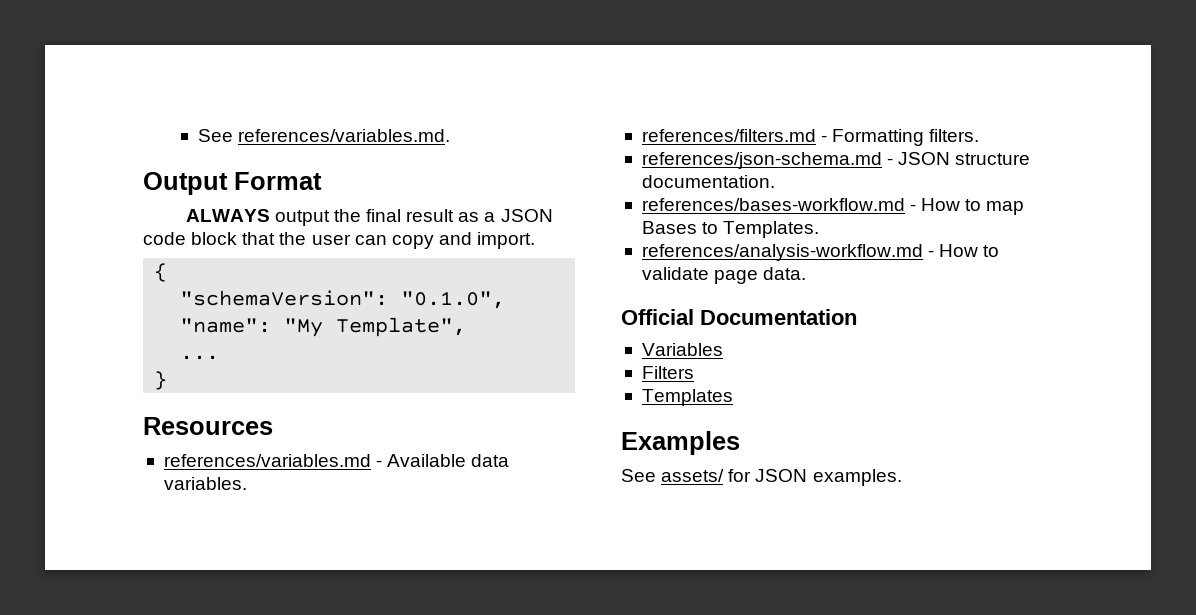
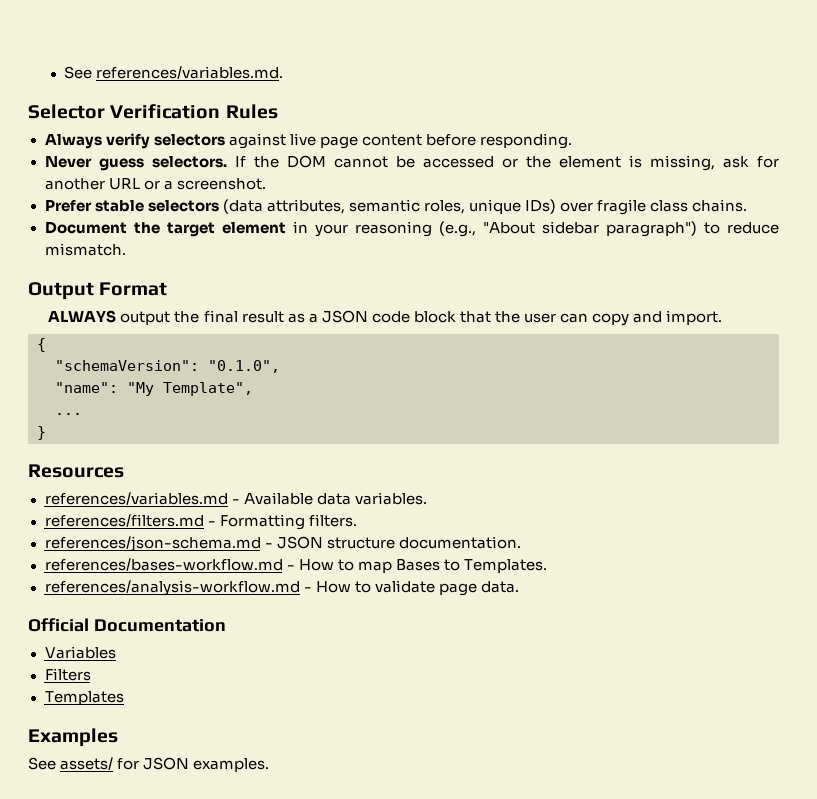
+ Selector Verification Rules
+ Always verify selectors against live page content before responding.
+ Never guess selectors. If the DOM cannot be accessed or the element is missing, ask for another URL or a screenshot.
+ Prefer stable selectors (data attributes, semantic roles, unique IDs) over fragile class chains.
+ Document the target element in your reasoning (e.g., "About sidebar paragraph") to reduce mismatch.

